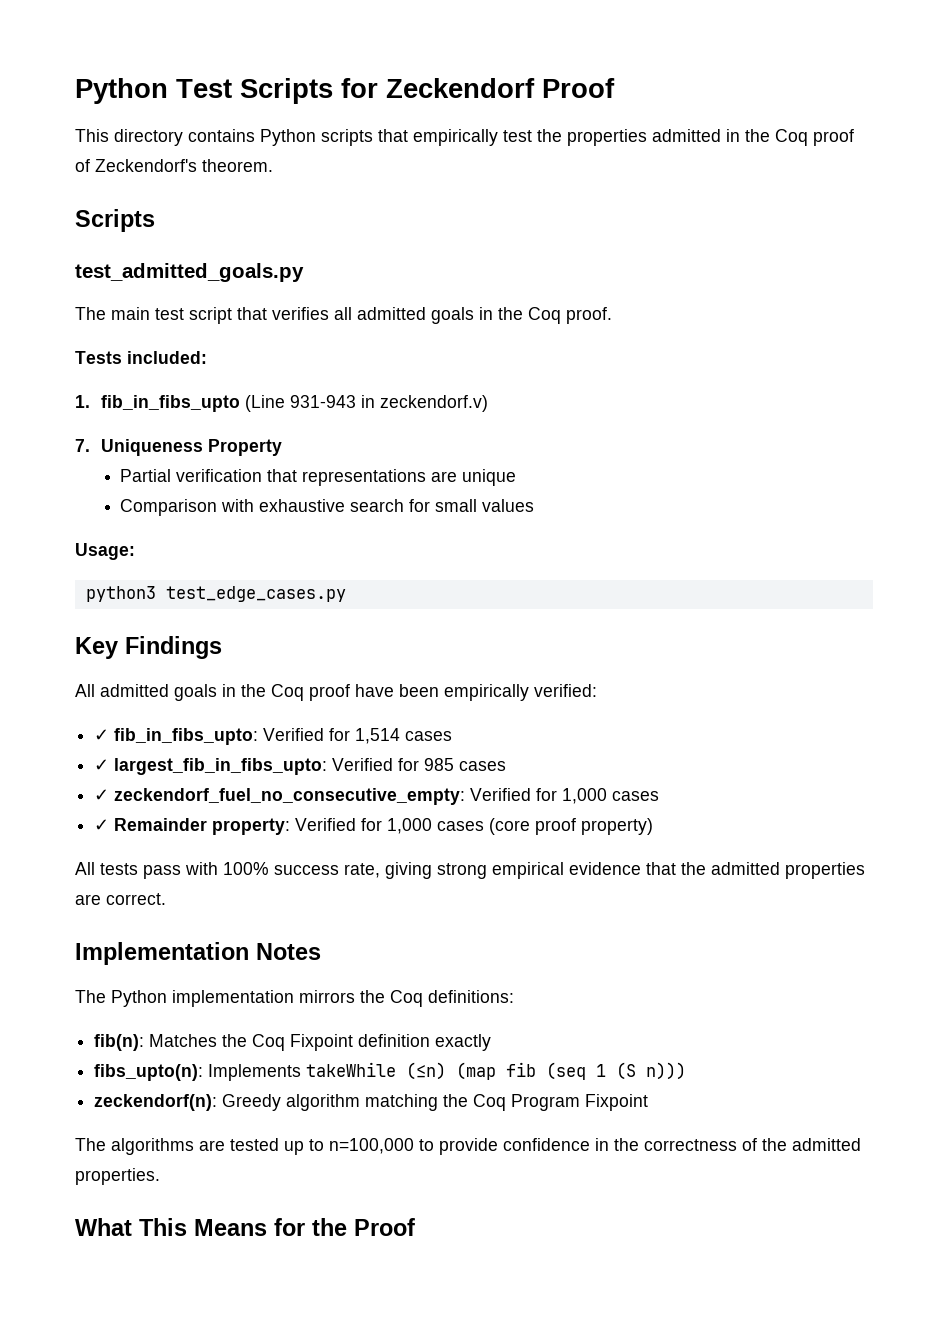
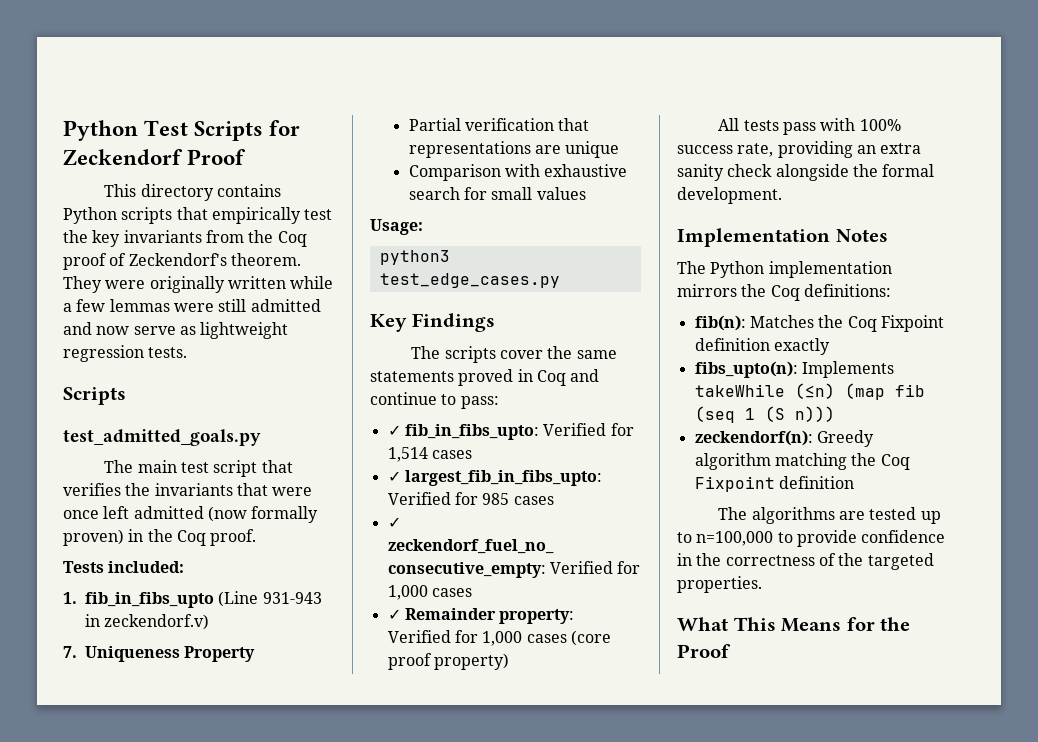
- This directory contains Python scripts that empirically test the properties admitted in the Coq proof of Zeckendorf's theorem.
+ This directory contains Python scripts that empirically test the key invariants from the Coq proof of Zeckendorf's theorem. They were originally written while a few lemmas were still admitted and now serve as lightweight regression tests.
- The main test script that verifies all admitted goals in the Coq proof.
+ The main test script that verifies the invariants that were once left admitted (now formally proven) in the Coq proof.
- All admitted goals in the Coq proof have been empirically verified:
+ The scripts cover the same statements proved in Coq and continue to pass:
- All tests pass with 100% success rate, giving strong empirical evidence that the admitted properties are correct.
+ All tests pass with 100% success rate, providing an extra sanity check alongside the formal development.
- zeckendorf(n): Greedy algorithm matching the Coq Program Fixpoint
+ zeckendorf(n): Greedy algorithm matching the Coq Fixpoint definition
- The algorithms are tested up to n=100,000 to provide confidence in the correctness of the admitted properties.
+ The algorithms are tested up to n=100,000 to provide confidence in the correctness of the targeted properties.

